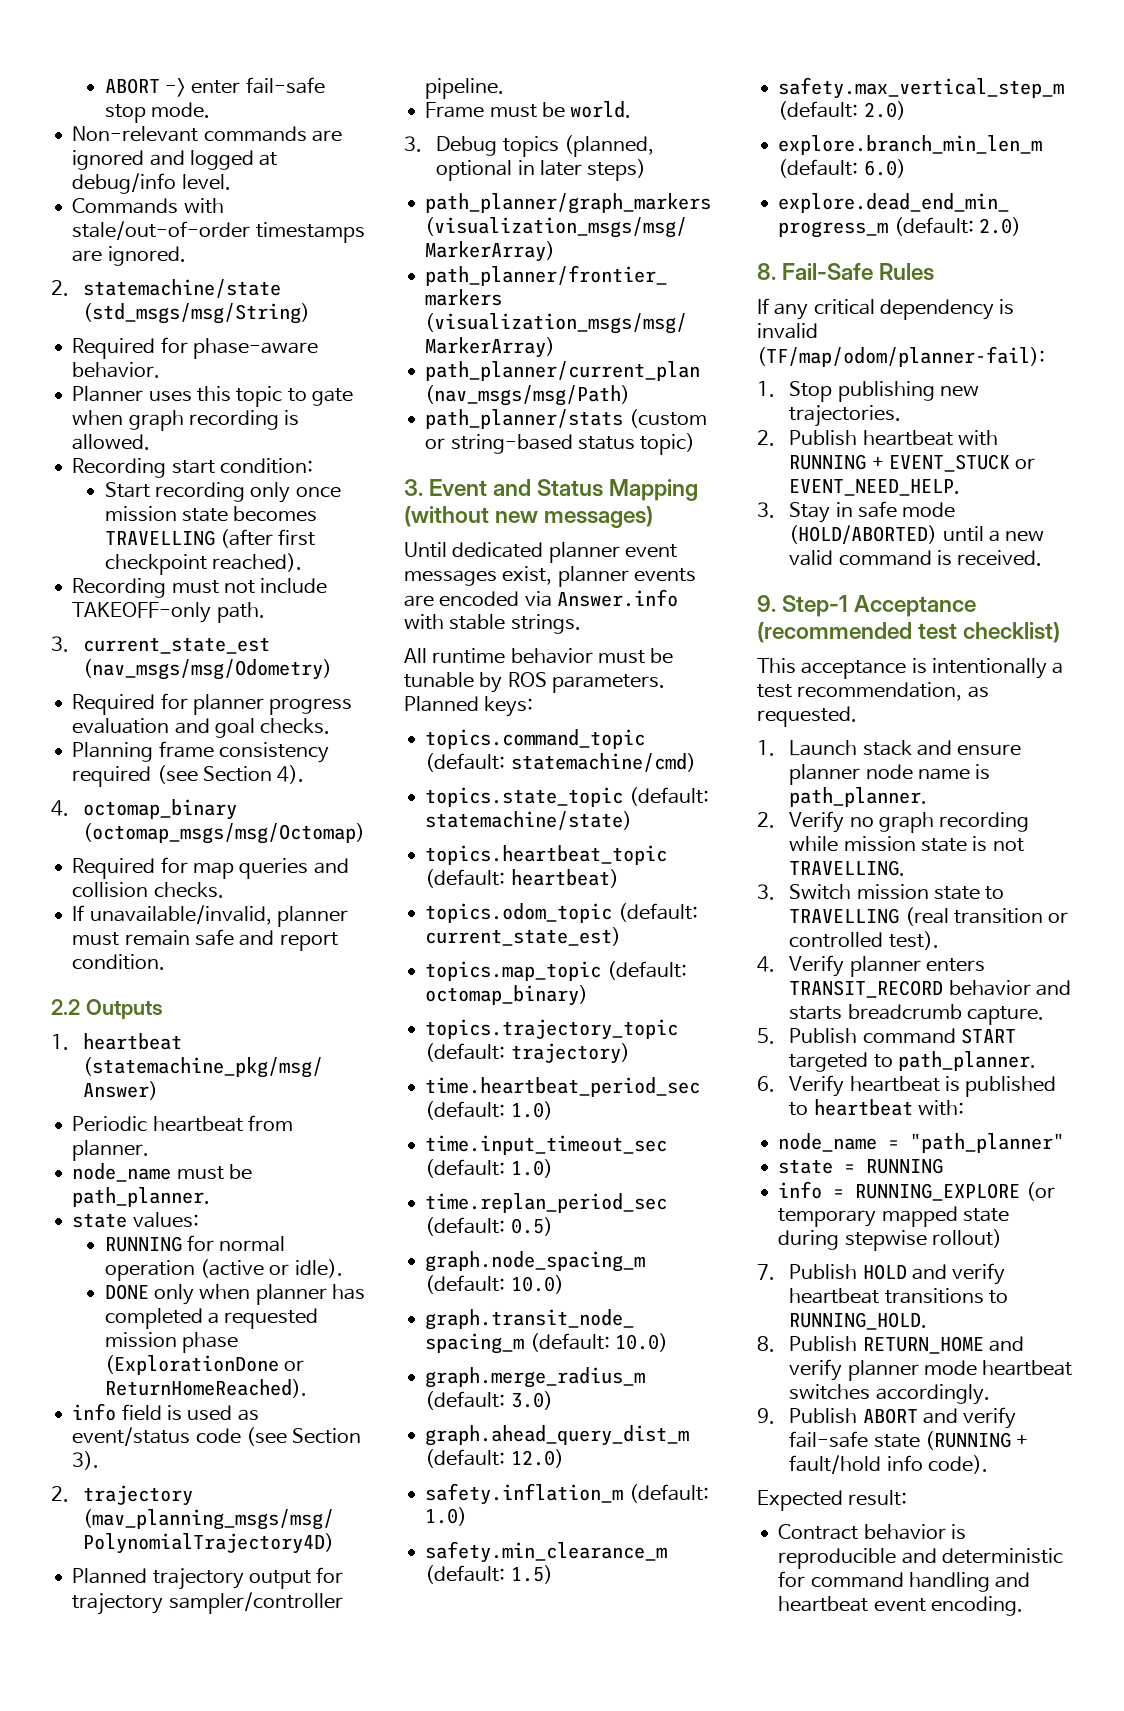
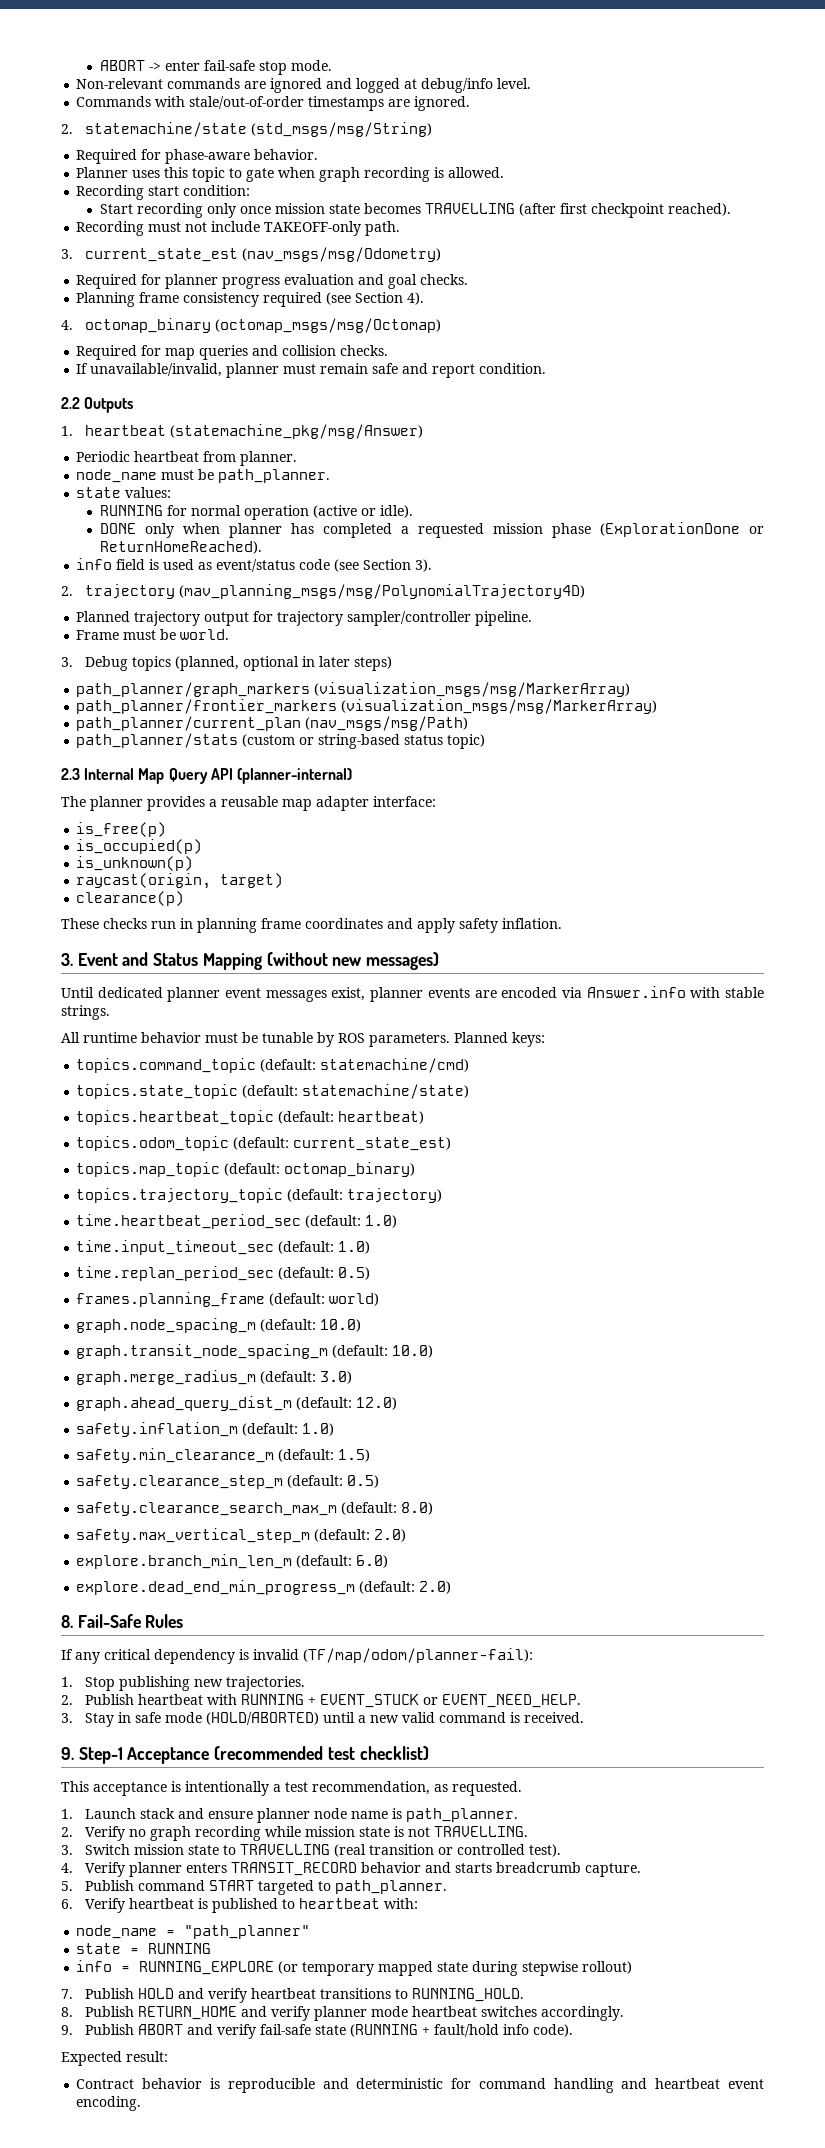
+ 2.3 Internal Map Query API (planner-internal)
+ The planner provides a reusable map adapter interface:
+ is_free(p)
+ is_occupied(p)
+ is_unknown(p)
+ raycast(origin, target)
+ clearance(p)
+ These checks run in planning frame coordinates and apply safety inflation.
+ frames.planning_frame (default: world)
+ safety.clearance_step_m (default: 0.5)
+ safety.clearance_search_max_m (default: 8.0)

